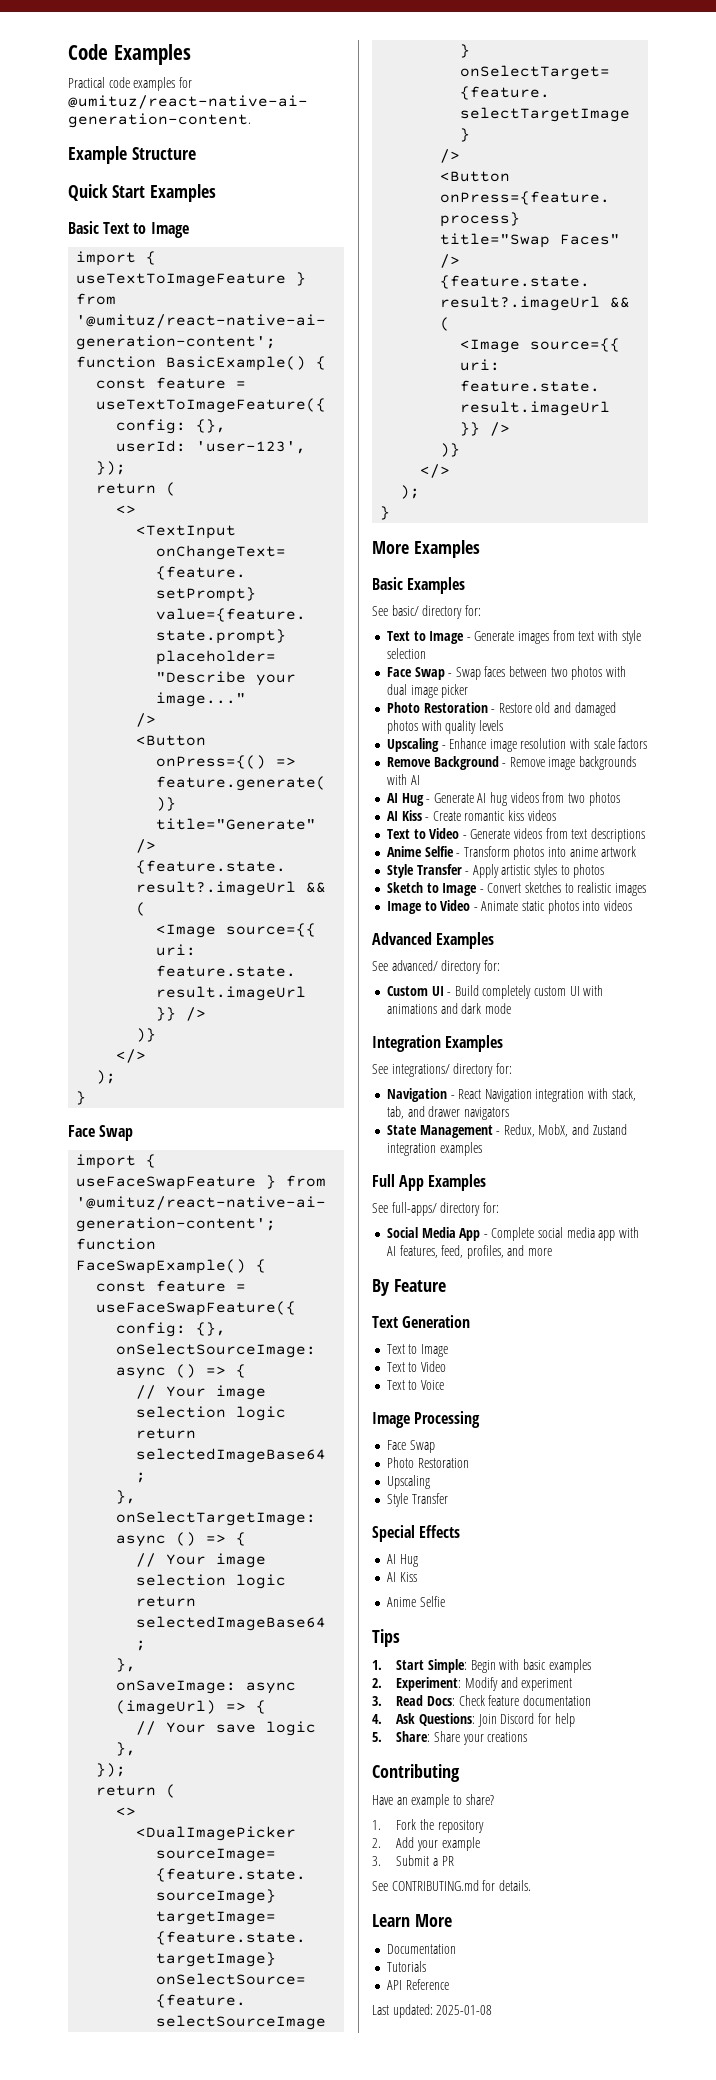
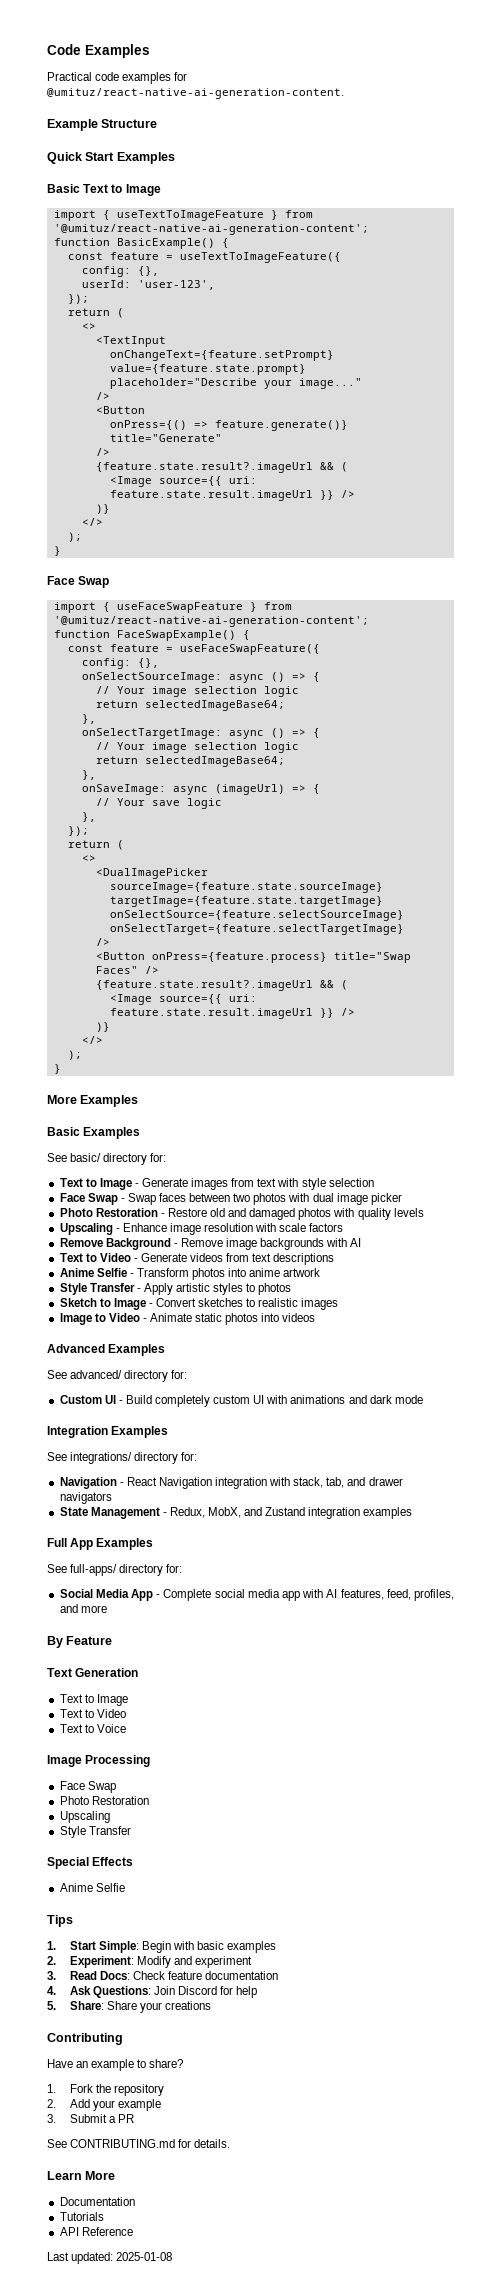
- AI Hug - Generate AI hug videos from two photos
- AI Kiss - Create romantic kiss videos
  Special Effects
- AI Hug
- AI Kiss

